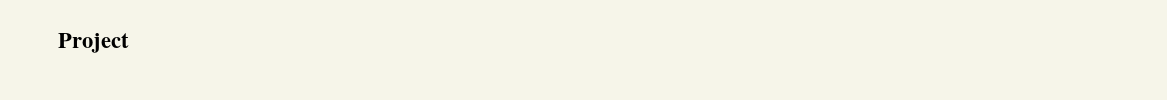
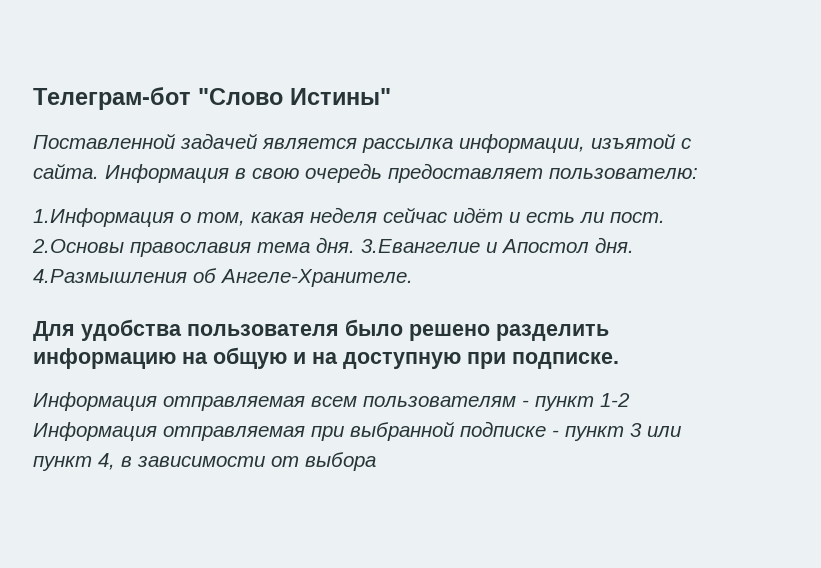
- Project
+ Телеграм-бот "Слово Истины"
+ Поставленной задачей является рассылка информации, изъятой с сайта. Информация в свою очередь предоставляет пользователю:
+ 1.Информация о том, какая неделя сейчас идёт и есть ли пост. 2.Основы православия тема дня. 3.Евангелие и Апостол дня. 4.Размышления об Ангеле-Хранителе.
+ Для удобства пользователя было решено разделить информацию на общую и на доступную при подписке.
+ Информация отправляемая всем пользователям - пункт 1-2 Информация отправляемая при выбранной подписке - пункт 3 или пункт 4, в зависимости от выбора

